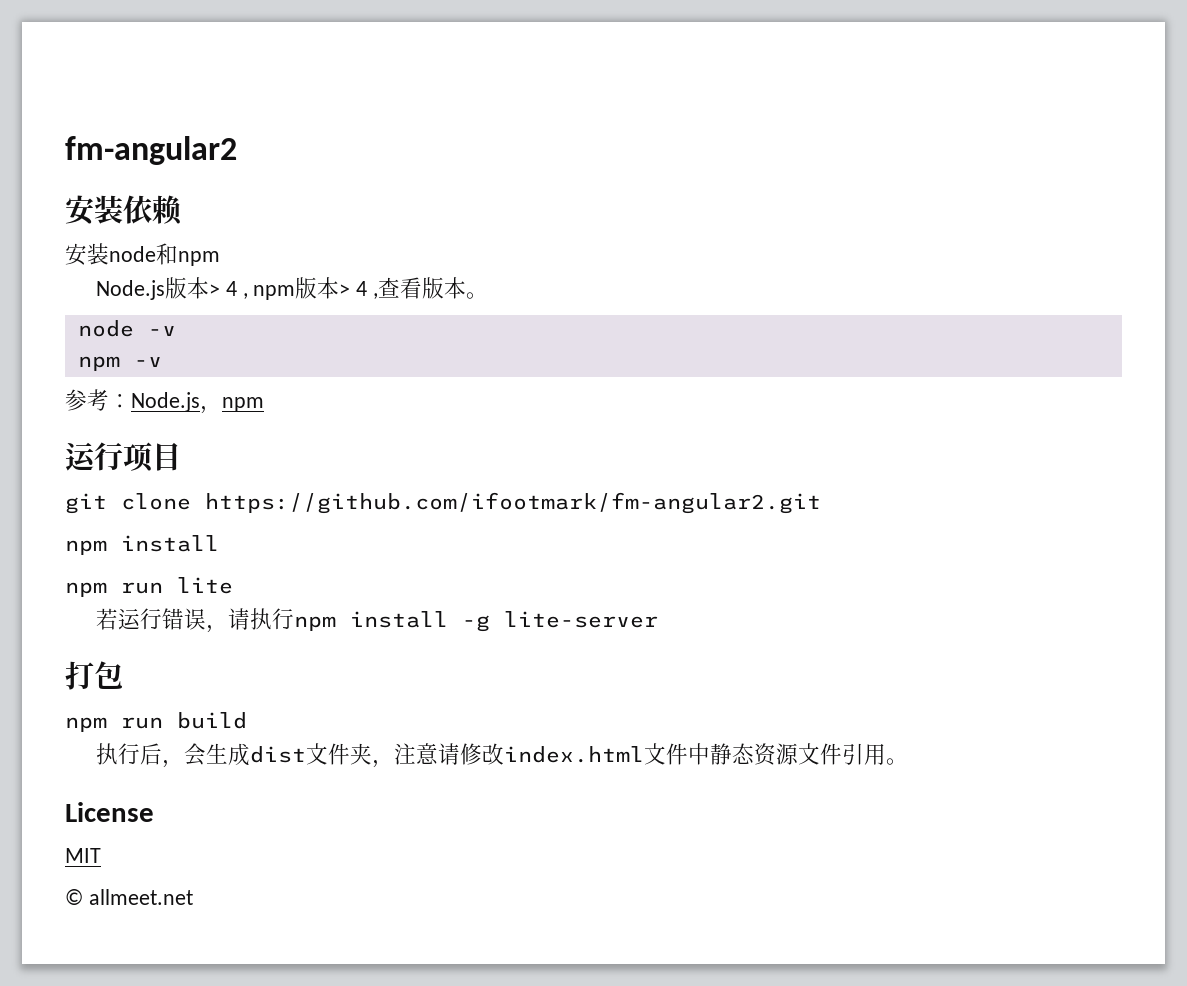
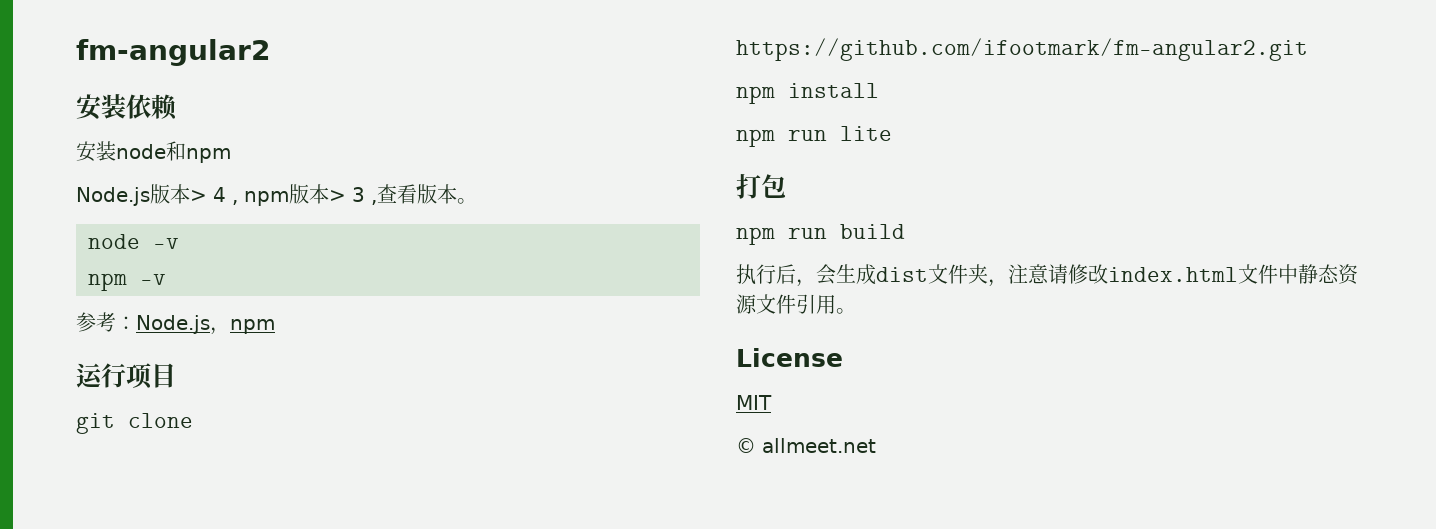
- Node.js版本> 4 , npm版本> 4 ,查看版本。
+ Node.js版本> 4 , npm版本> 3 ,查看版本。
- 若运行错误，请执行npm install -g lite-server

